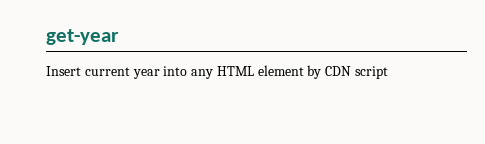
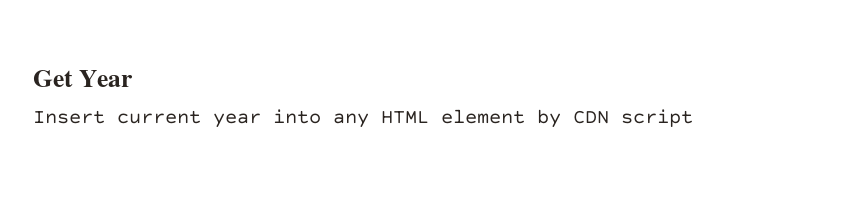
- get-year
+ Get Year

